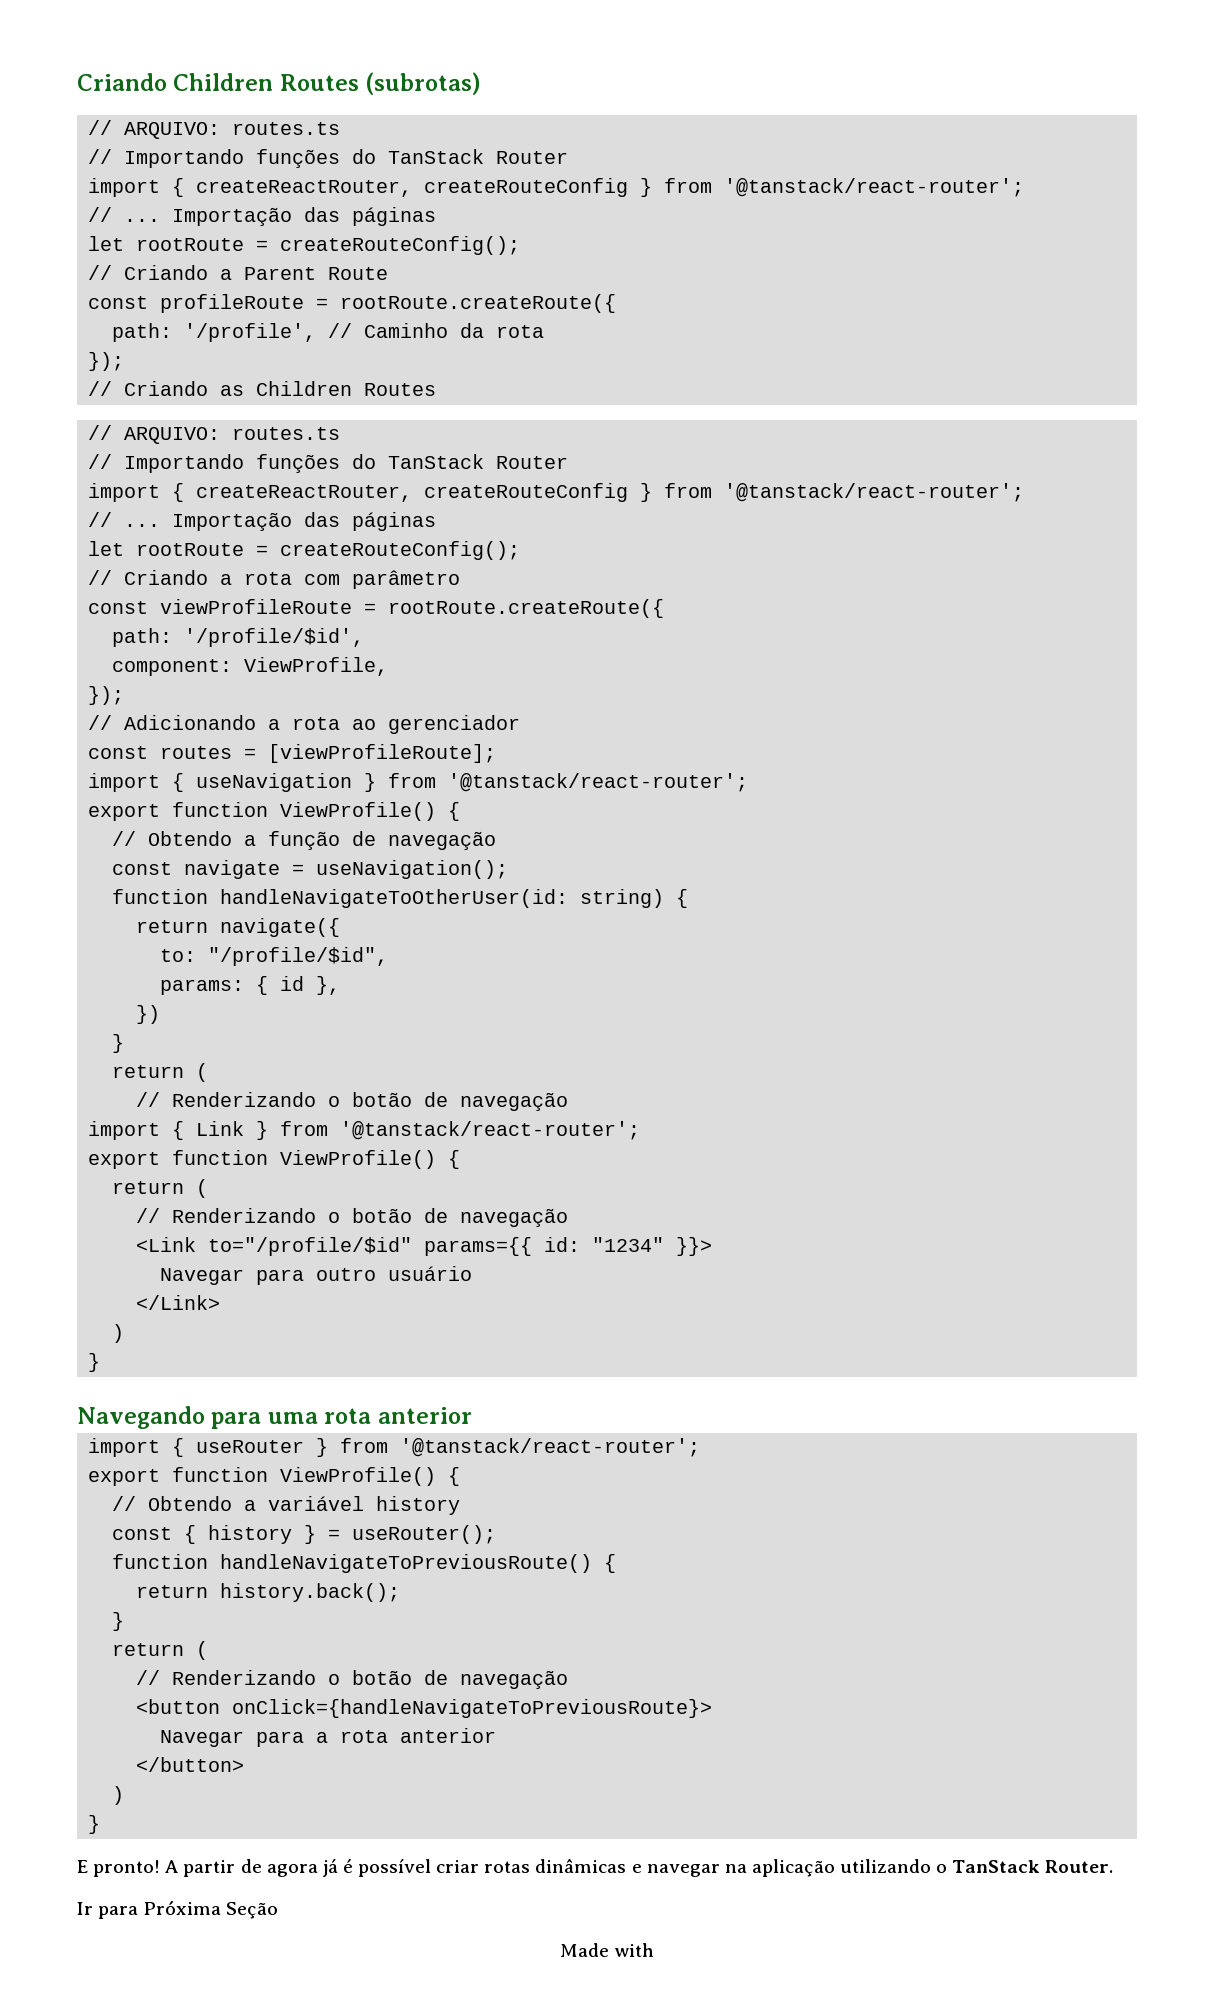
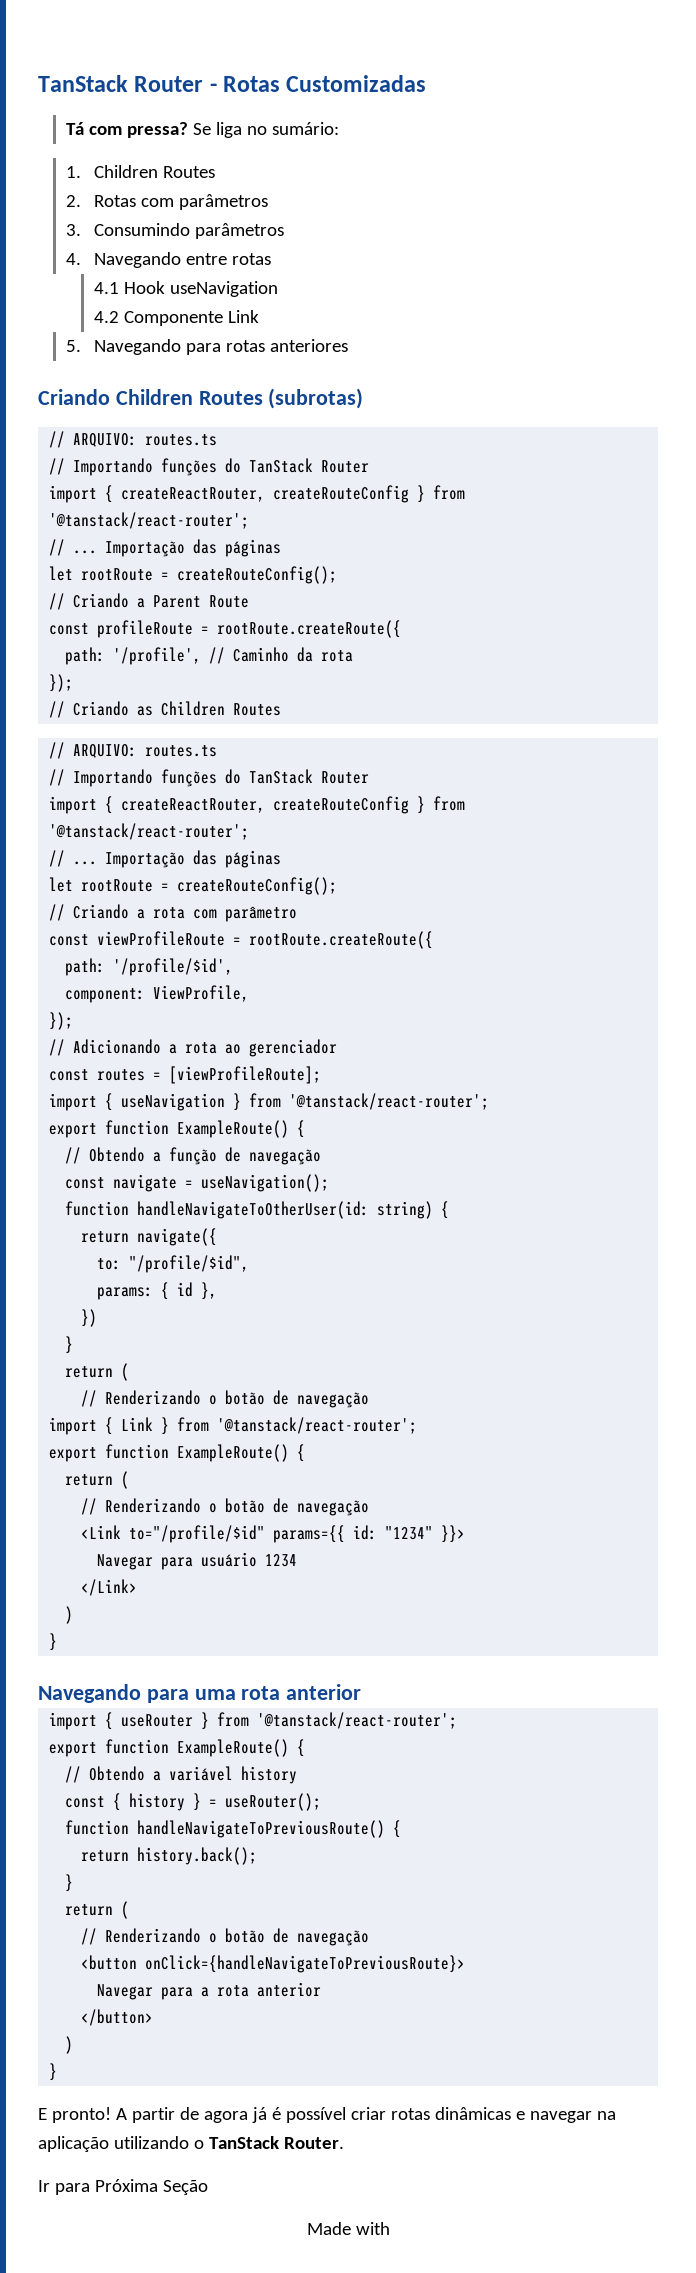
+ TanStack Router - Rotas Customizadas
+ Tá com pressa? Se liga no sumário:
+ 1. Children Routes
+ 2. Rotas com parâmetros
+ 3. Consumindo parâmetros
+ 4. Navegando entre rotas
+ 4.1 Hook useNavigation
+ 4.2 Componente Link
+ 5. Navegando para rotas anteriores
  import { useNavigation } from '@tanstack/react-router';
- export function ViewProfile() {
+ export function ExampleRoute() {
  import { Link } from '@tanstack/react-router';
- export function ViewProfile() {
+ export function ExampleRoute() {
- Navegar para outro usuário
+ Navegar para usuário 1234
  import { useRouter } from '@tanstack/react-router';
- export function ViewProfile() {
+ export function ExampleRoute() {

